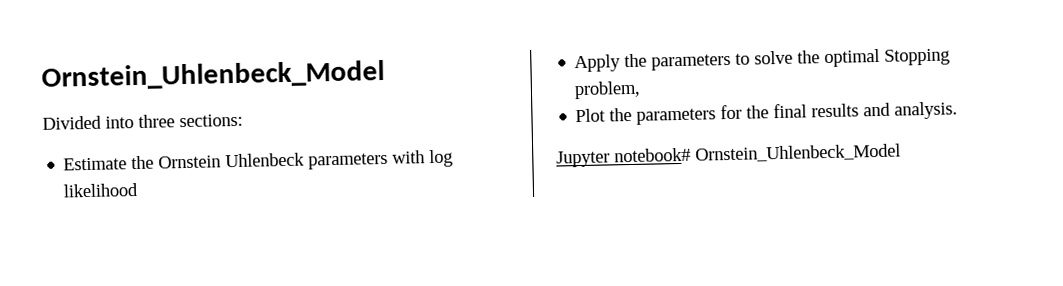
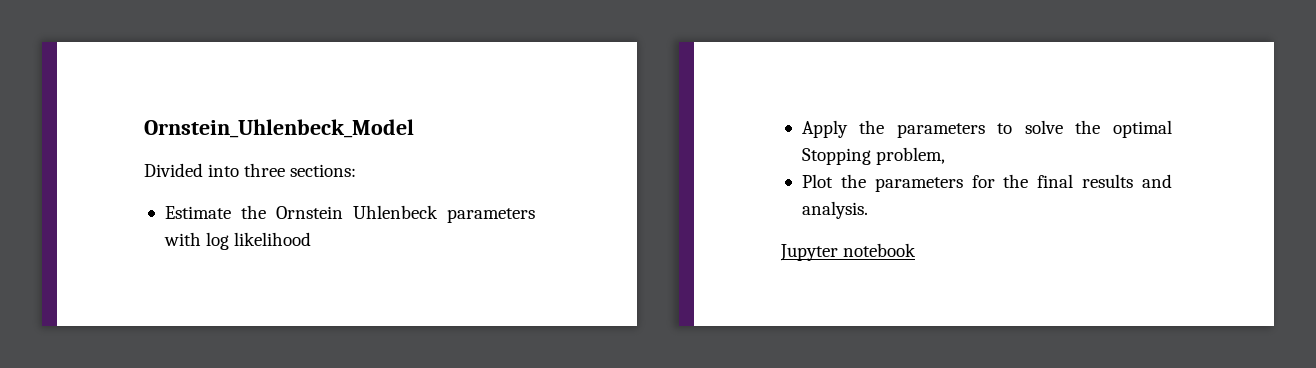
- Jupyter notebook# Ornstein_Uhlenbeck_Model
+ Jupyter notebook

